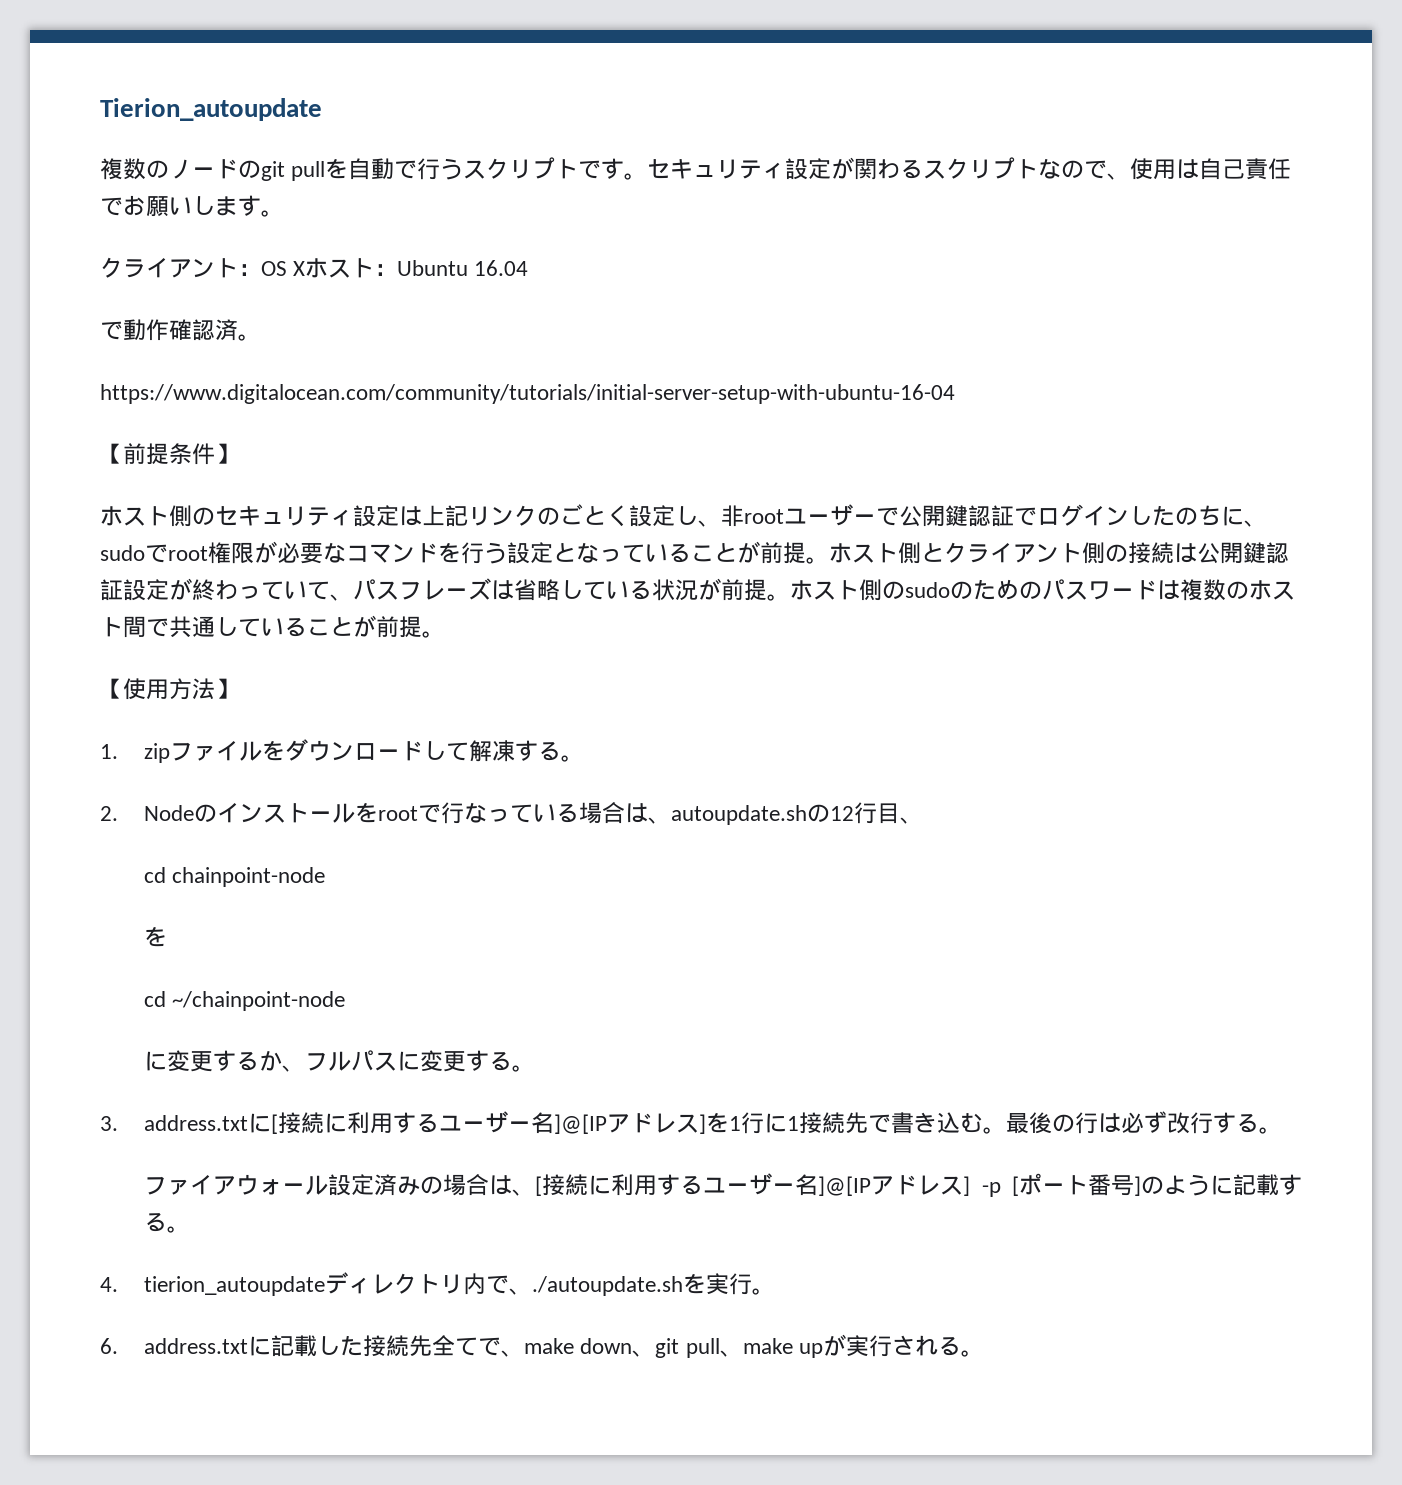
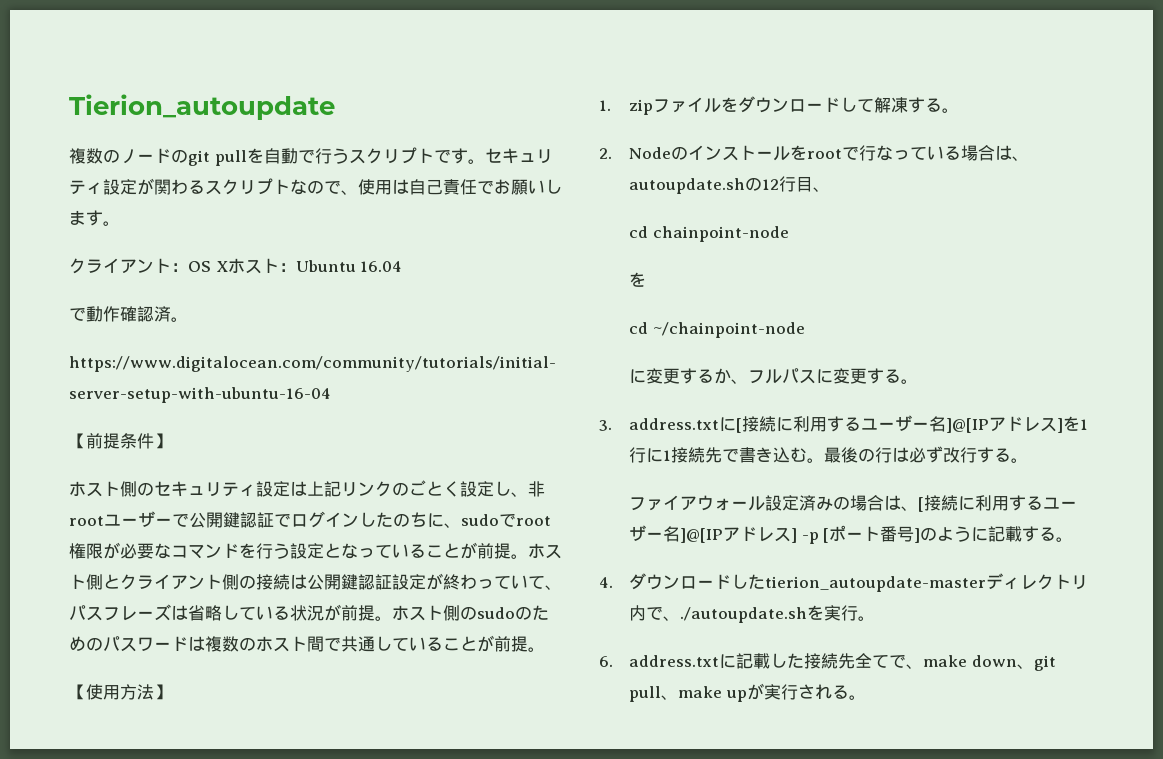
- 4. tierion_autoupdateディレクトリ内で、./autoupdate.shを実行。
+ 4.ダウンロードしたtierion_autoupdate-masterディレクトリ内で、./autoupdate.shを実行。

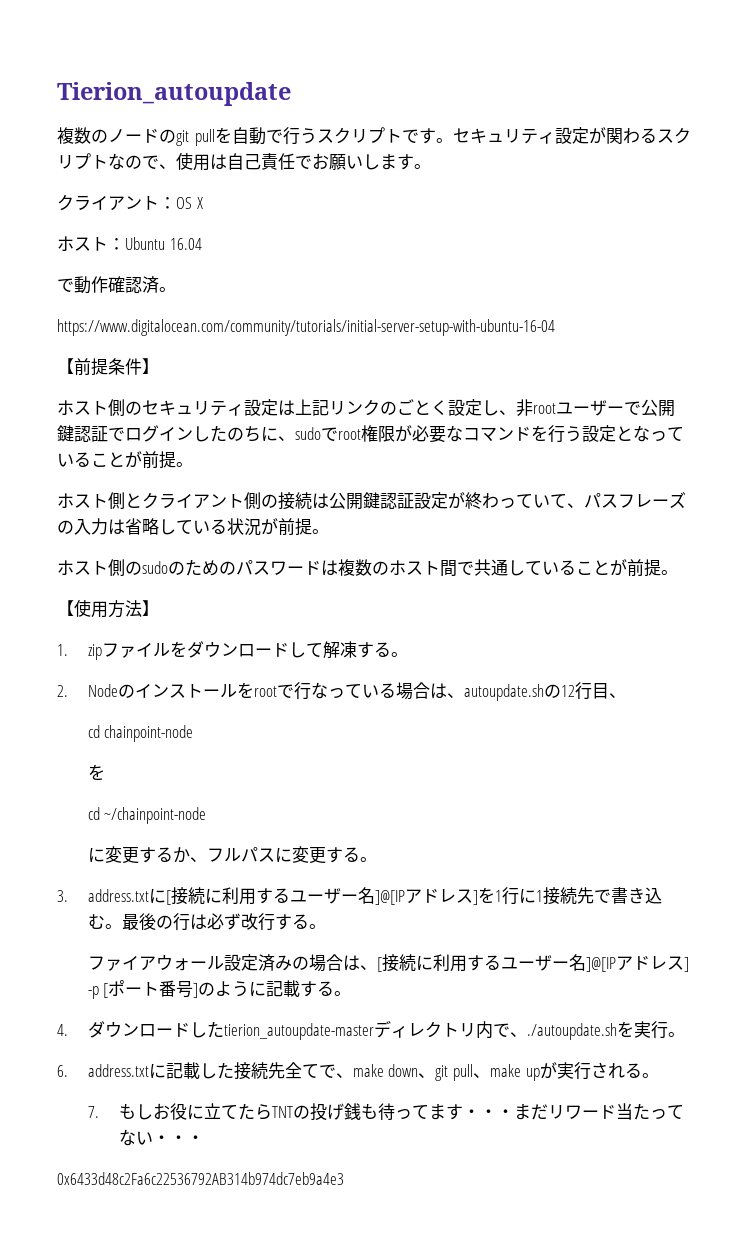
- クライアント：OS Xホスト：Ubuntu 16.04
+ クライアント：OS X
+ ホスト：Ubuntu 16.04
- ホスト側のセキュリティ設定は上記リンクのごとく設定し、非rootユーザーで公開鍵認証でログインしたのちに、sudoでroot権限が必要なコマンドを行う設定となっていることが前提。ホスト側とクライアント側の接続は公開鍵認証設定が終わっていて、パスフレーズは省略している状況が前提。ホスト側のsudoのためのパスワードは複数のホスト間で共通していることが前提。
+ ホスト側のセキュリティ設定は上記リンクのごとく設定し、非rootユーザーで公開鍵認証でログインしたのちに、sudoでroot権限が必要なコマンドを行う設定となっていることが前提。
+ ホスト側とクライアント側の接続は公開鍵認証設定が終わっていて、パスフレーズの入力は省略している状況が前提。
+ ホスト側のsudoのためのパスワードは複数のホスト間で共通していることが前提。
+ 7.もしお役に立てたらTNTの投げ銭も待ってます・・・まだリワード当たってない・・・
+ 0x6433d48c2Fa6c22536792AB314b974dc7eb9a4e3

